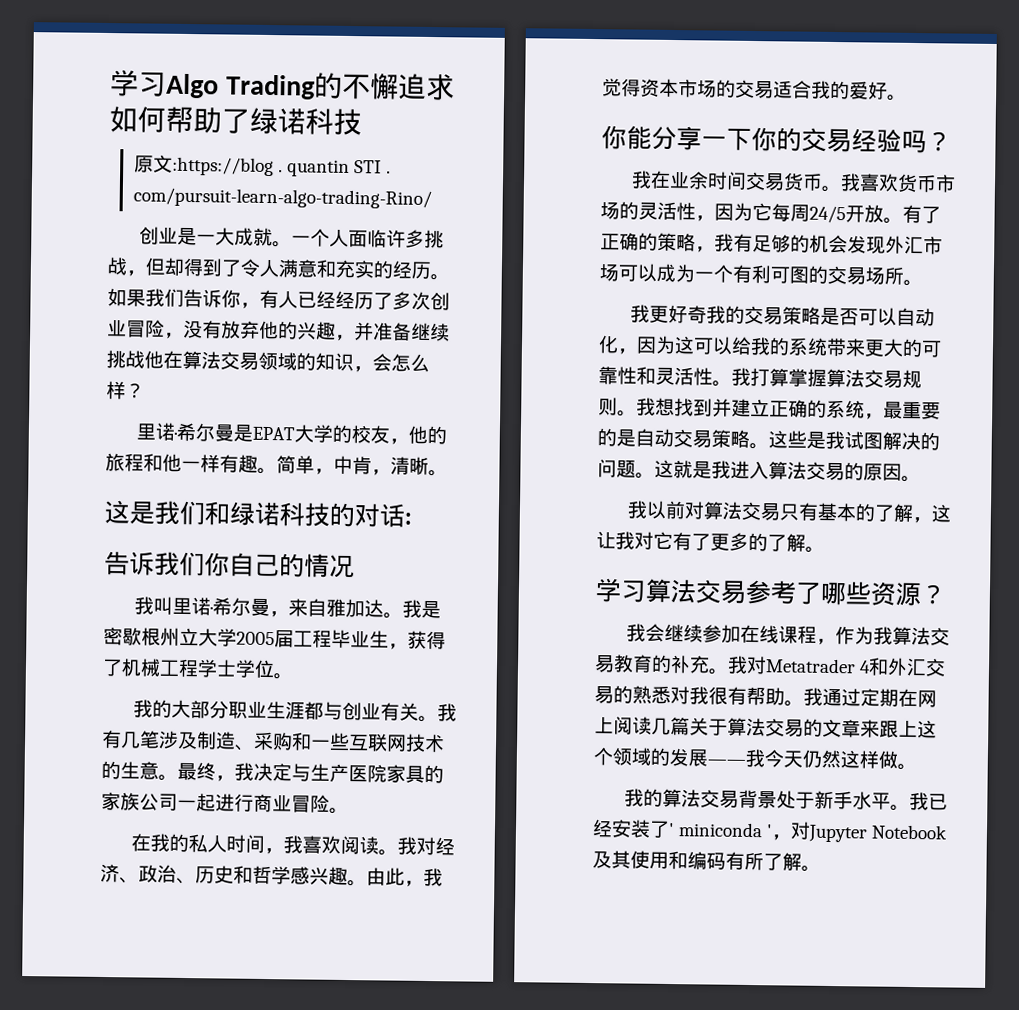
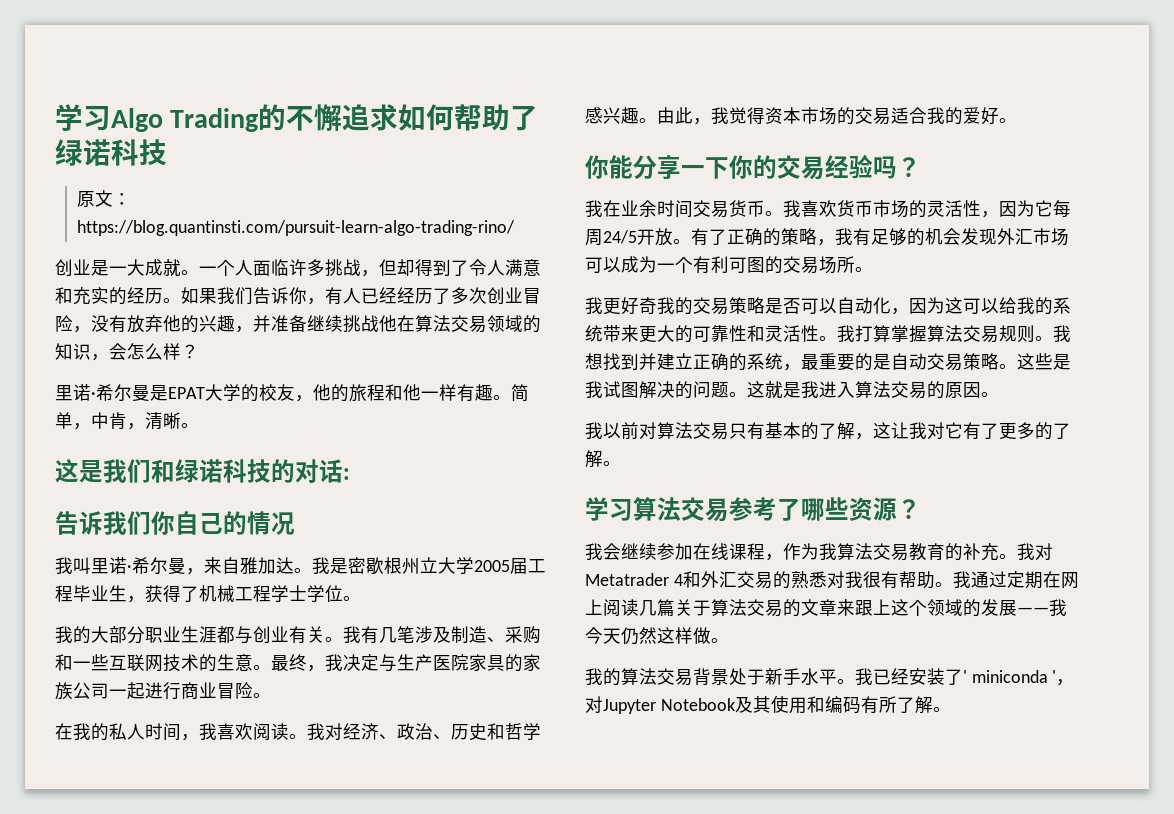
- 原文:https://blog . quantin STI . com/pursuit-learn-algo-trading-Rino/
+ 原文：https://blog.quantinsti.com/pursuit-learn-algo-trading-rino/

